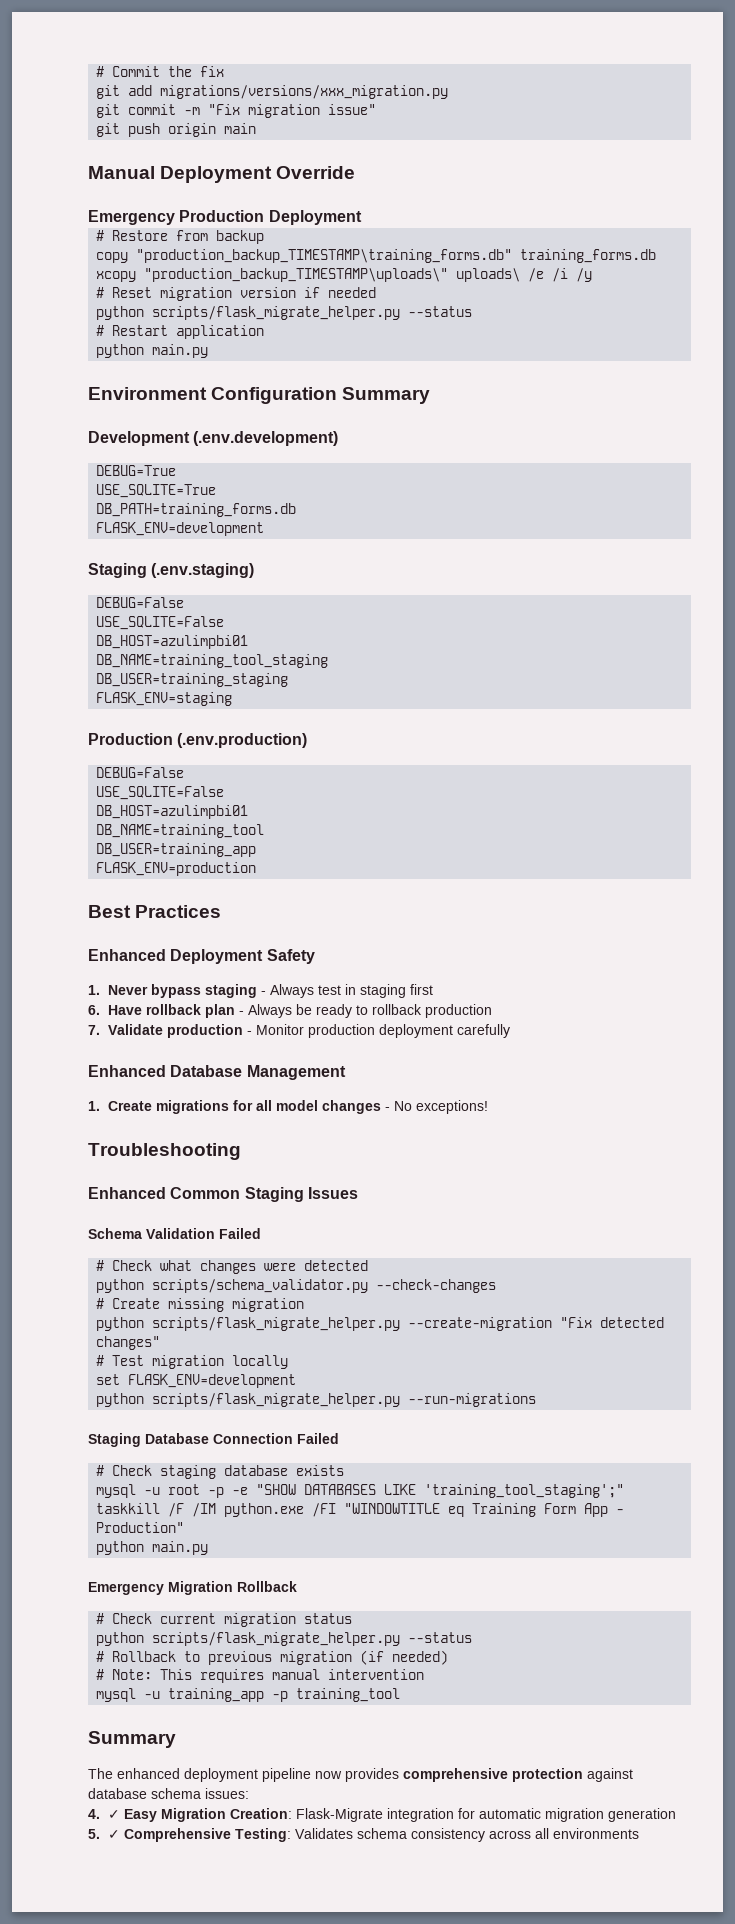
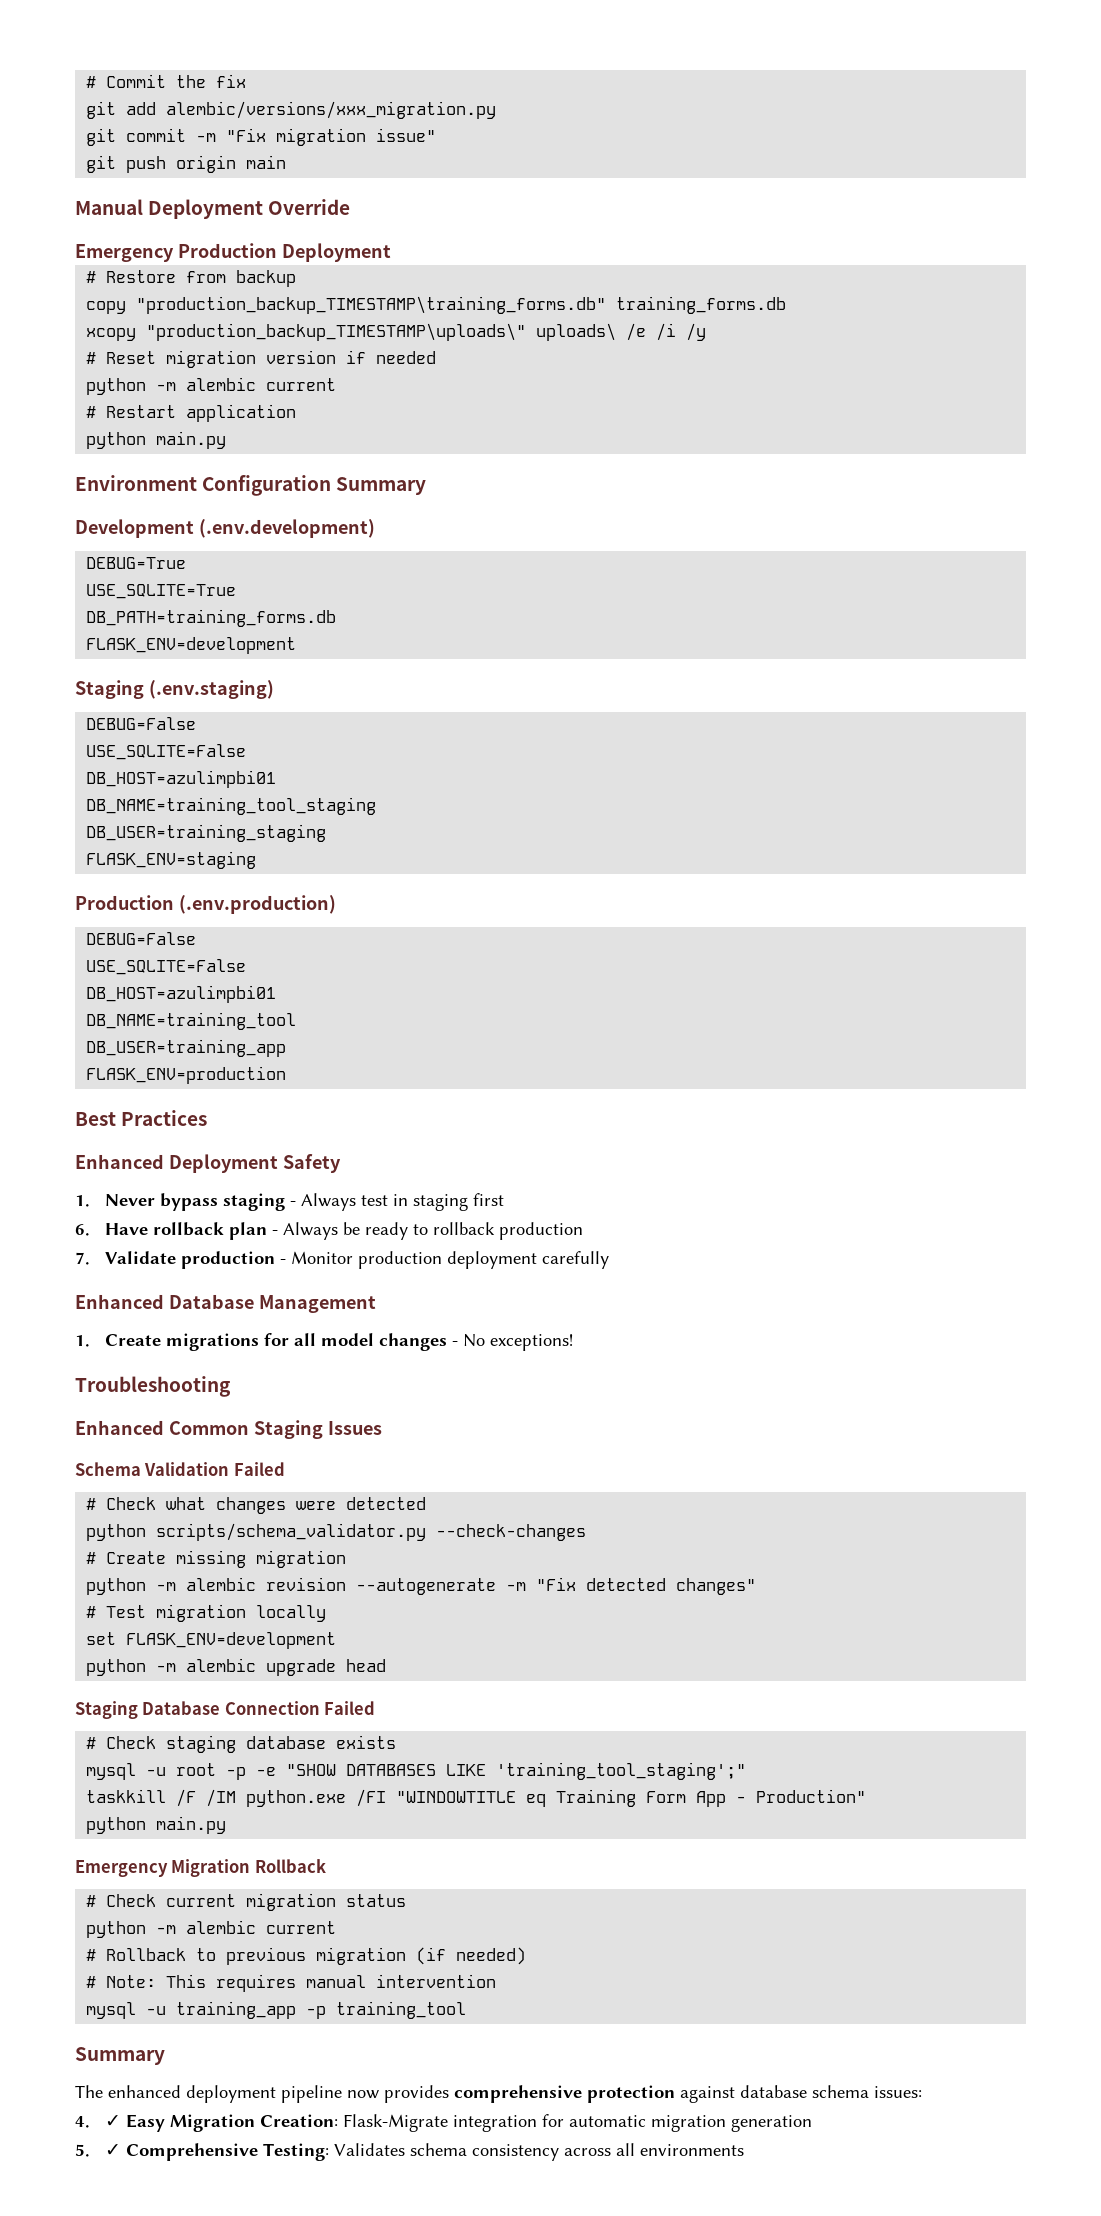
- git add migrations/versions/xxx_migration.py
+ git add alembic/versions/xxx_migration.py
  # Reset migration version if needed
- python scripts/flask_migrate_helper.py --status
+ python -m alembic current
- python scripts/flask_migrate_helper.py --create-migration "Fix detected changes"
+ python -m alembic revision --autogenerate -m "Fix detected changes"
- python scripts/flask_migrate_helper.py --run-migrations
+ python -m alembic upgrade head
  # Check current migration status
- python scripts/flask_migrate_helper.py --status
+ python -m alembic current

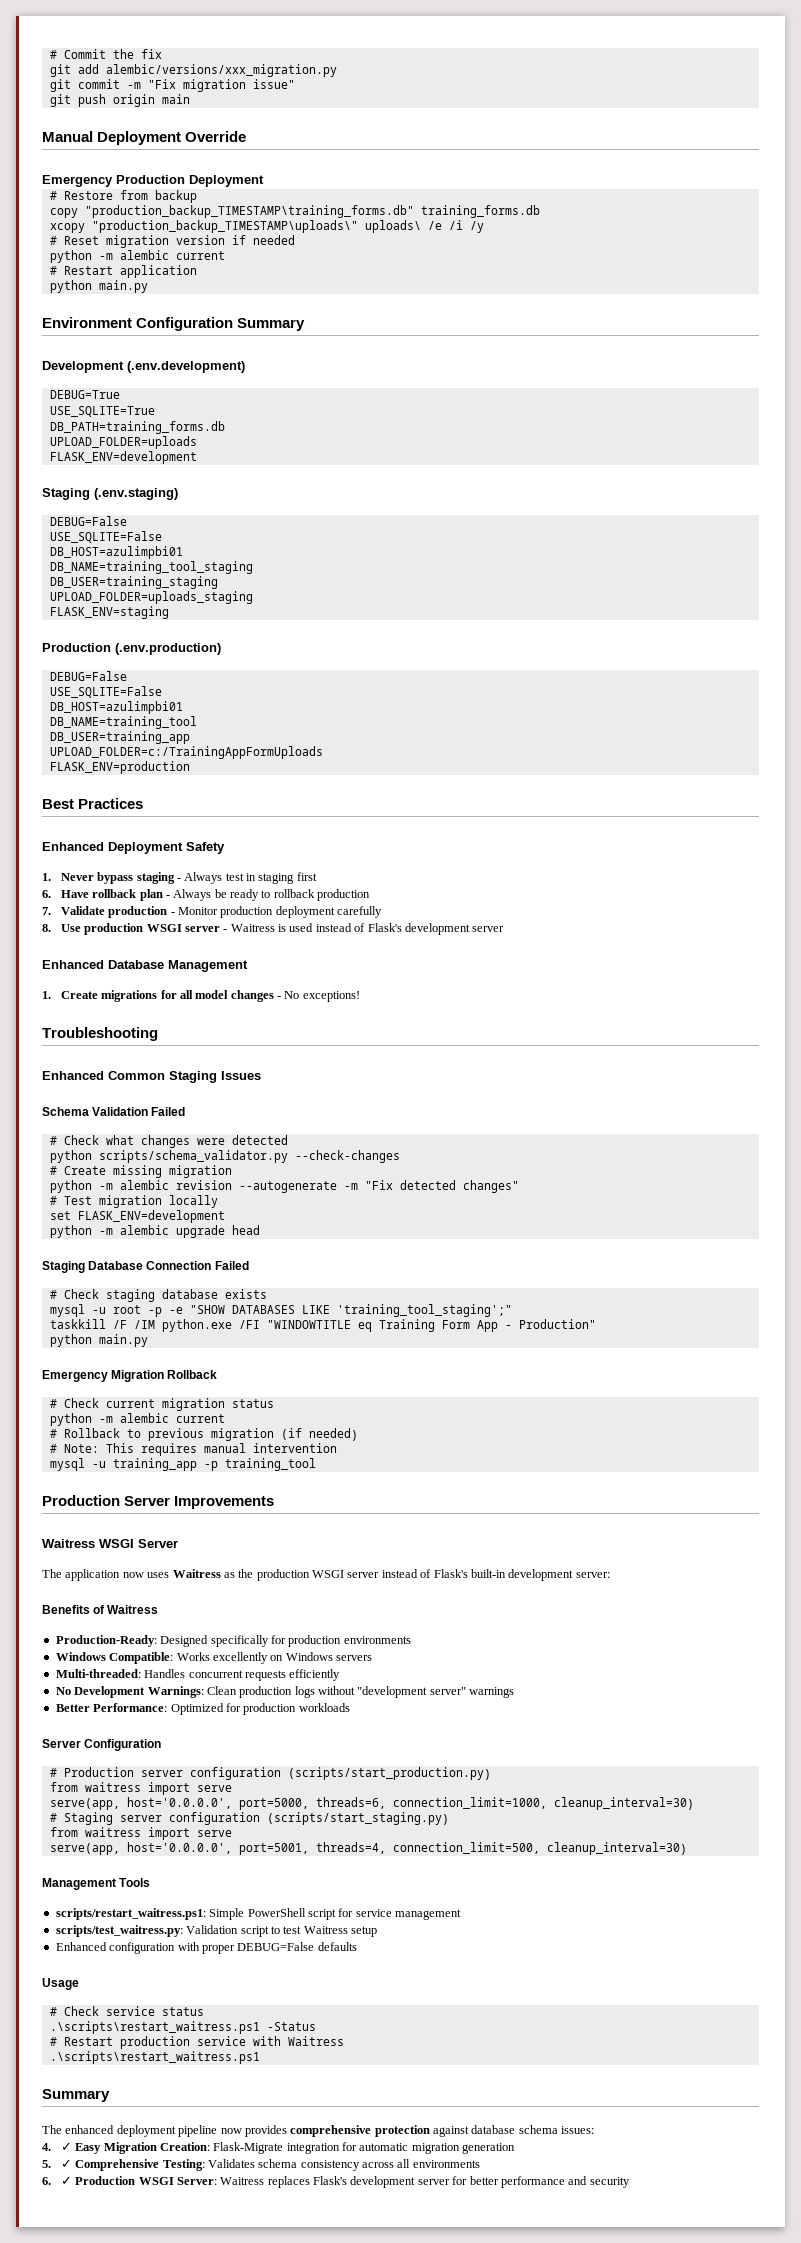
+ UPLOAD_FOLDER=uploads
+ UPLOAD_FOLDER=uploads_staging
+ UPLOAD_FOLDER=c:/TrainingAppFormUploads
+ 8. Use production WSGI server - Waitress is used instead of Flask's development server
+ Production Server Improvements
+ Waitress WSGI Server
+ The application now uses Waitress as the production WSGI server instead of Flask's built-in development server:
+ Benefits of Waitress
+ Production-Ready: Designed specifically for production environments
+ Windows Compatible: Works excellently on Windows servers
+ Multi-threaded: Handles concurrent requests efficiently
+ No Development Warnings: Clean production logs without "development server" warnings
+ Better Performance: Optimized for production workloads
+ Server Configuration
+ # Production server configuration (scripts/start_production.py)
+ from waitress import serve
+ serve(app, host='0.0.0.0', port=5000, threads=6, connection_limit=1000, cleanup_interval=30)
+ # Staging server configuration (scripts/start_staging.py)
+ from waitress import serve
+ serve(app, host='0.0.0.0', port=5001, threads=4, connection_limit=500, cleanup_interval=30)
+ Management Tools
+ scripts/restart_waitress.ps1: Simple PowerShell script for service management
+ scripts/test_waitress.py: Validation script to test Waitress setup
+ Enhanced configuration with proper DEBUG=False defaults
+ Usage
+ # Check service status
+ .\scripts\restart_waitress.ps1 -Status
+ # Restart production service with Waitress
+ .\scripts\restart_waitress.ps1
+ 6. ✓ Production WSGI Server: Waitress replaces Flask's development server for better performance and security

